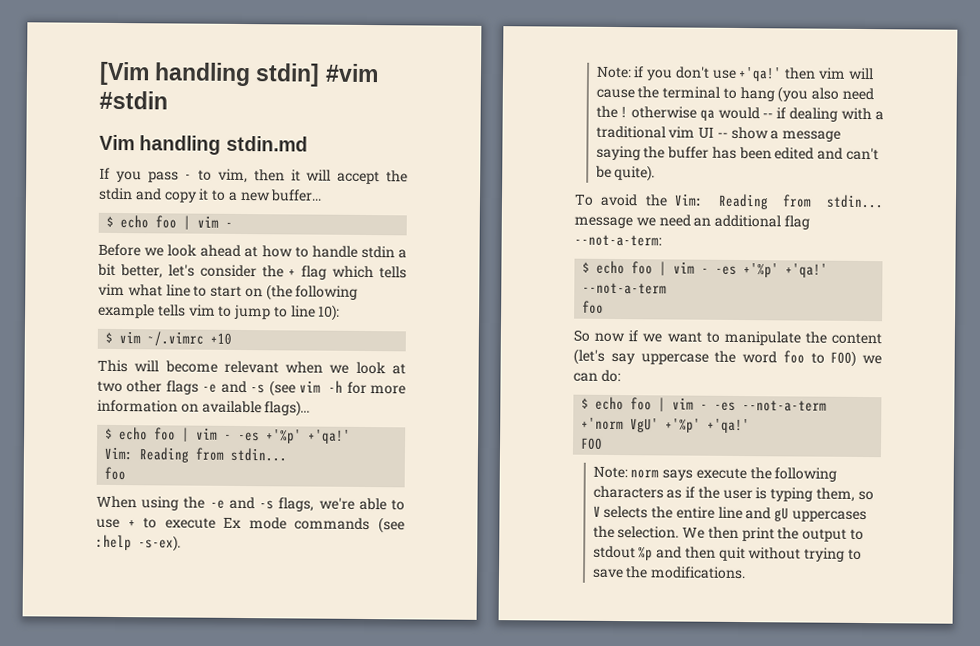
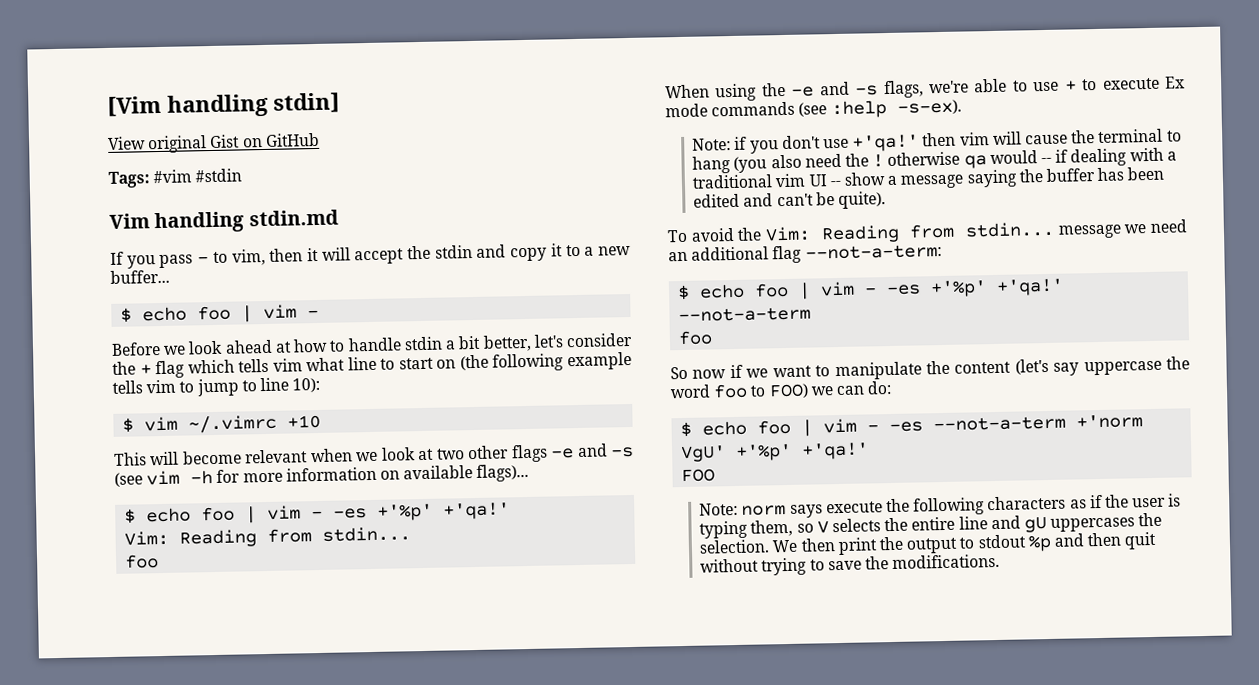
- [Vim handling stdin] #vim #stdin
+ [Vim handling stdin]
+ View original Gist on GitHub
+ Tags: #vim #stdin

